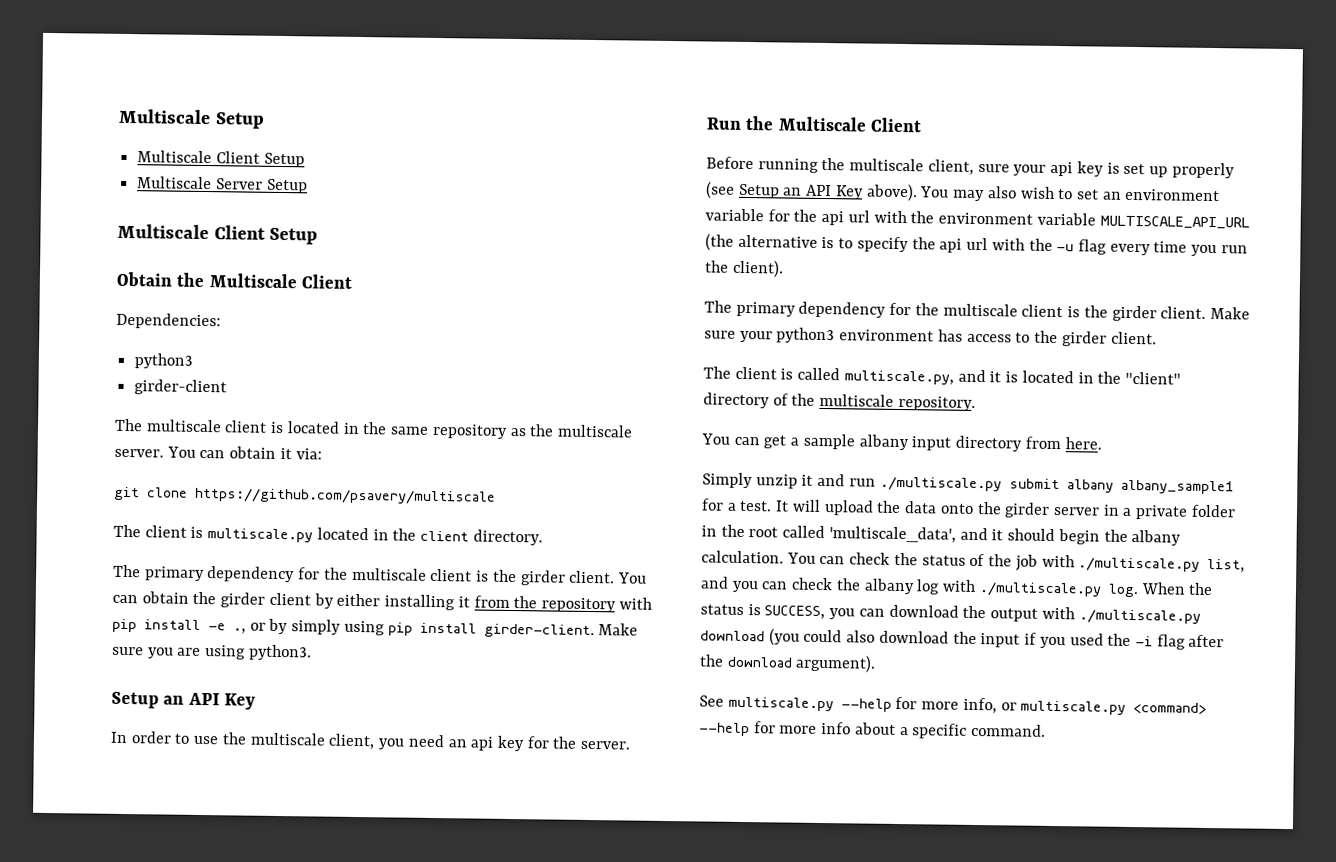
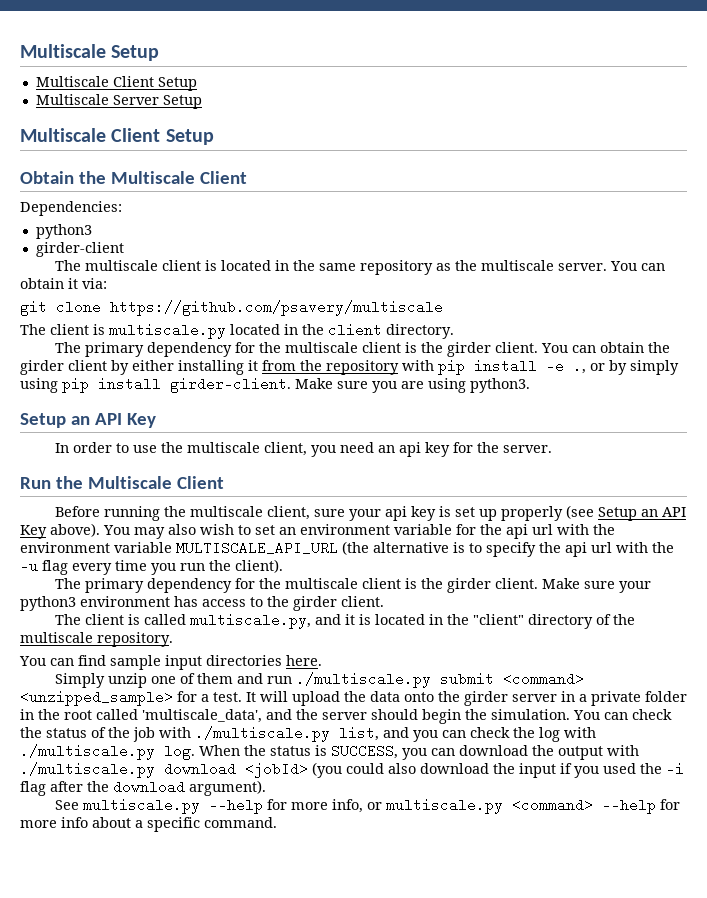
- You can get a sample albany input directory from here.
+ You can find sample input directories here.
- Simply unzip it and run ./multiscale.py submit albany albany_sample1 for a test.
+ Simply unzip one of them and run ./multiscale.py submit <command> <unzipped_sample> for a test.
- It will upload the data onto the girder server in a private folder in the root called 'multiscale_data', and it should begin the albany calculation.
+ It will upload the data onto the girder server in a private folder in the root called 'multiscale_data', and the server should begin the simulation.
- You can check the status of the job with ./multiscale.py list, and you can check the albany log with ./multiscale.py log.
+ You can check the status of the job with ./multiscale.py list, and you can check the log with ./multiscale.py log.
- When the status is SUCCESS, you can download the output with ./multiscale.py download (you could also download the input if you used the -i flag after the download argument).
+ When the status is SUCCESS, you can download the output with ./multiscale.py download <jobId> (you could also download the input if you used the -i flag after the download argument).

